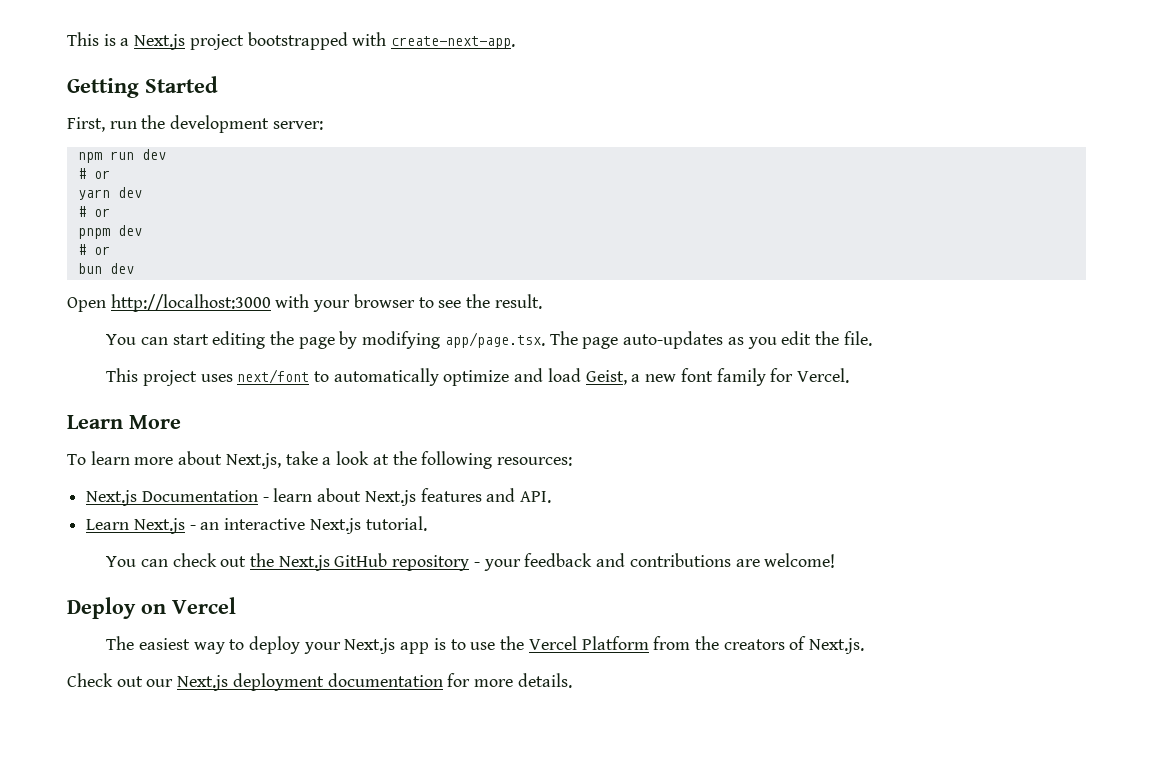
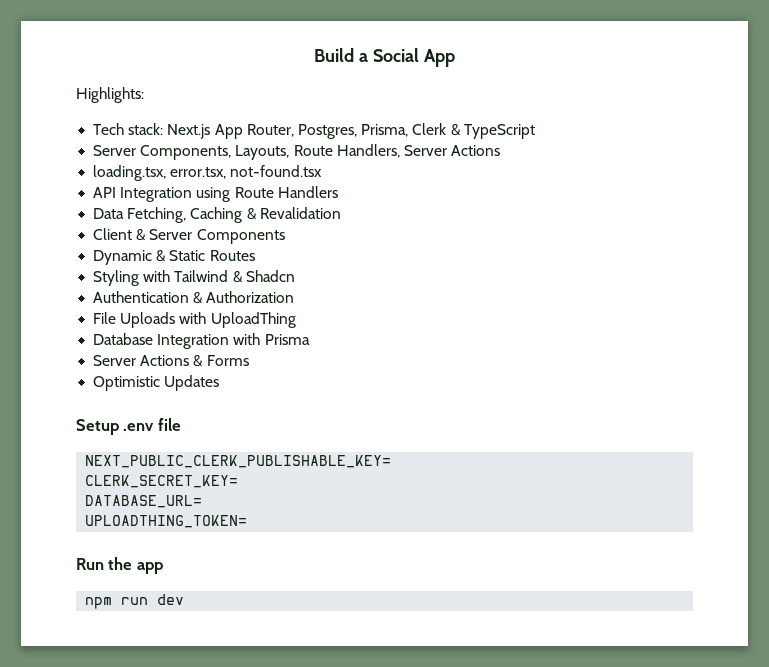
- This is a Next.js project bootstrapped with create-next-app.
- Getting Started
- First, run the development server:
+ Build a Social App
+ Highlights:
+ Tech stack: Next.js App Router, Postgres, Prisma, Clerk & TypeScript
+ Server Components, Layouts, Route Handlers, Server Actions
+ loading.tsx, error.tsx, not-found.tsx
+ API Integration using Route Handlers
+ Data Fetching, Caching & Revalidation
+ Client & Server Components
+ Dynamic & Static Routes
+ Styling with Tailwind & Shadcn
+ Authentication & Authorization
+ File Uploads with UploadThing
+ Database Integration with Prisma
+ Server Actions & Forms
+ Optimistic Updates
+ Setup .env file
+ NEXT_PUBLIC_CLERK_PUBLISHABLE_KEY=
+ CLERK_SECRET_KEY=
+ DATABASE_URL=
+ UPLOADTHING_TOKEN=
+ Run the app
  npm run dev
- # or
- yarn dev
- # or
- pnpm dev
- # or
- bun dev
- Open http://localhost:3000 with your browser to see the result.
- You can start editing the page by modifying app/page.tsx. The page auto-updates as you edit the file.
- This project uses next/font to automatically optimize and load Geist, a new font family for Vercel.
- Learn More
- To learn more about Next.js, take a look at the following resources:
- Next.js Documentation - learn about Next.js features and API.
- Learn Next.js - an interactive Next.js tutorial.
- You can check out the Next.js GitHub repository - your feedback and contributions are welcome!
- Deploy on Vercel
- The easiest way to deploy your Next.js app is to use the Vercel Platform from the creators of Next.js.
- Check out our Next.js deployment documentation for more details.

